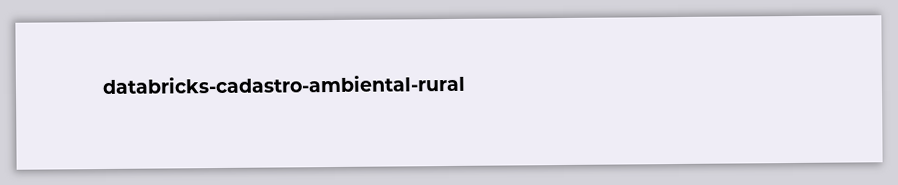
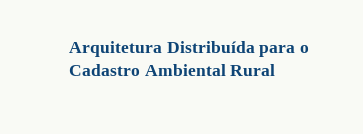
- databricks-cadastro-ambiental-rural
+ Arquitetura Distribuída para o Cadastro Ambiental Rural

